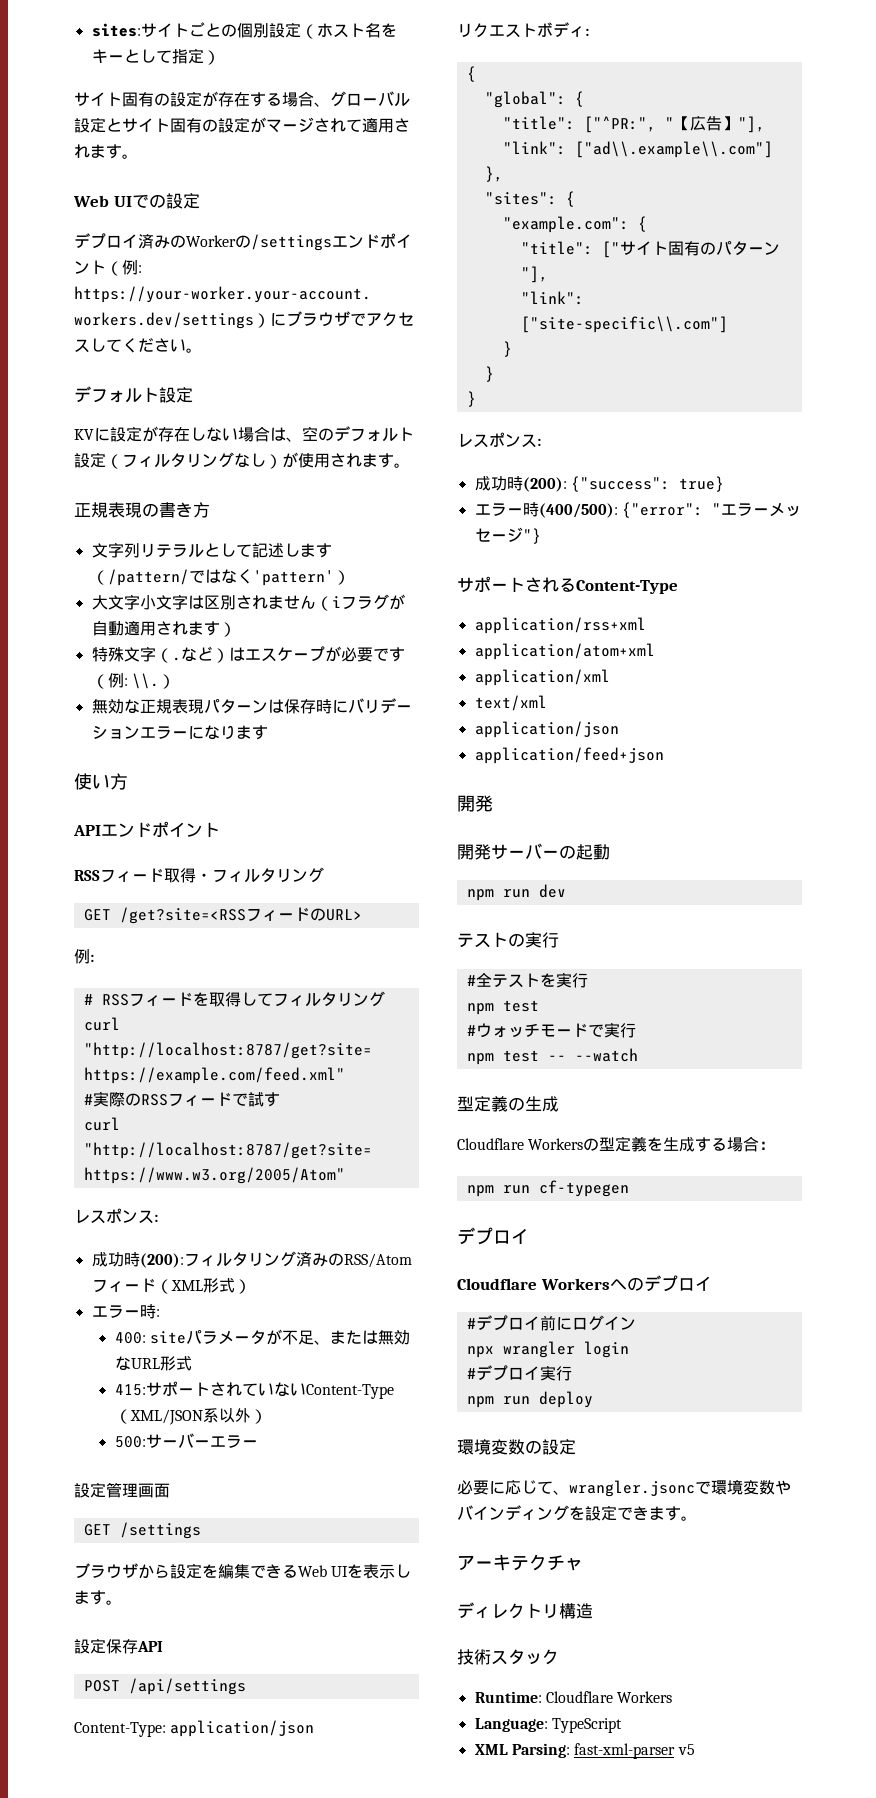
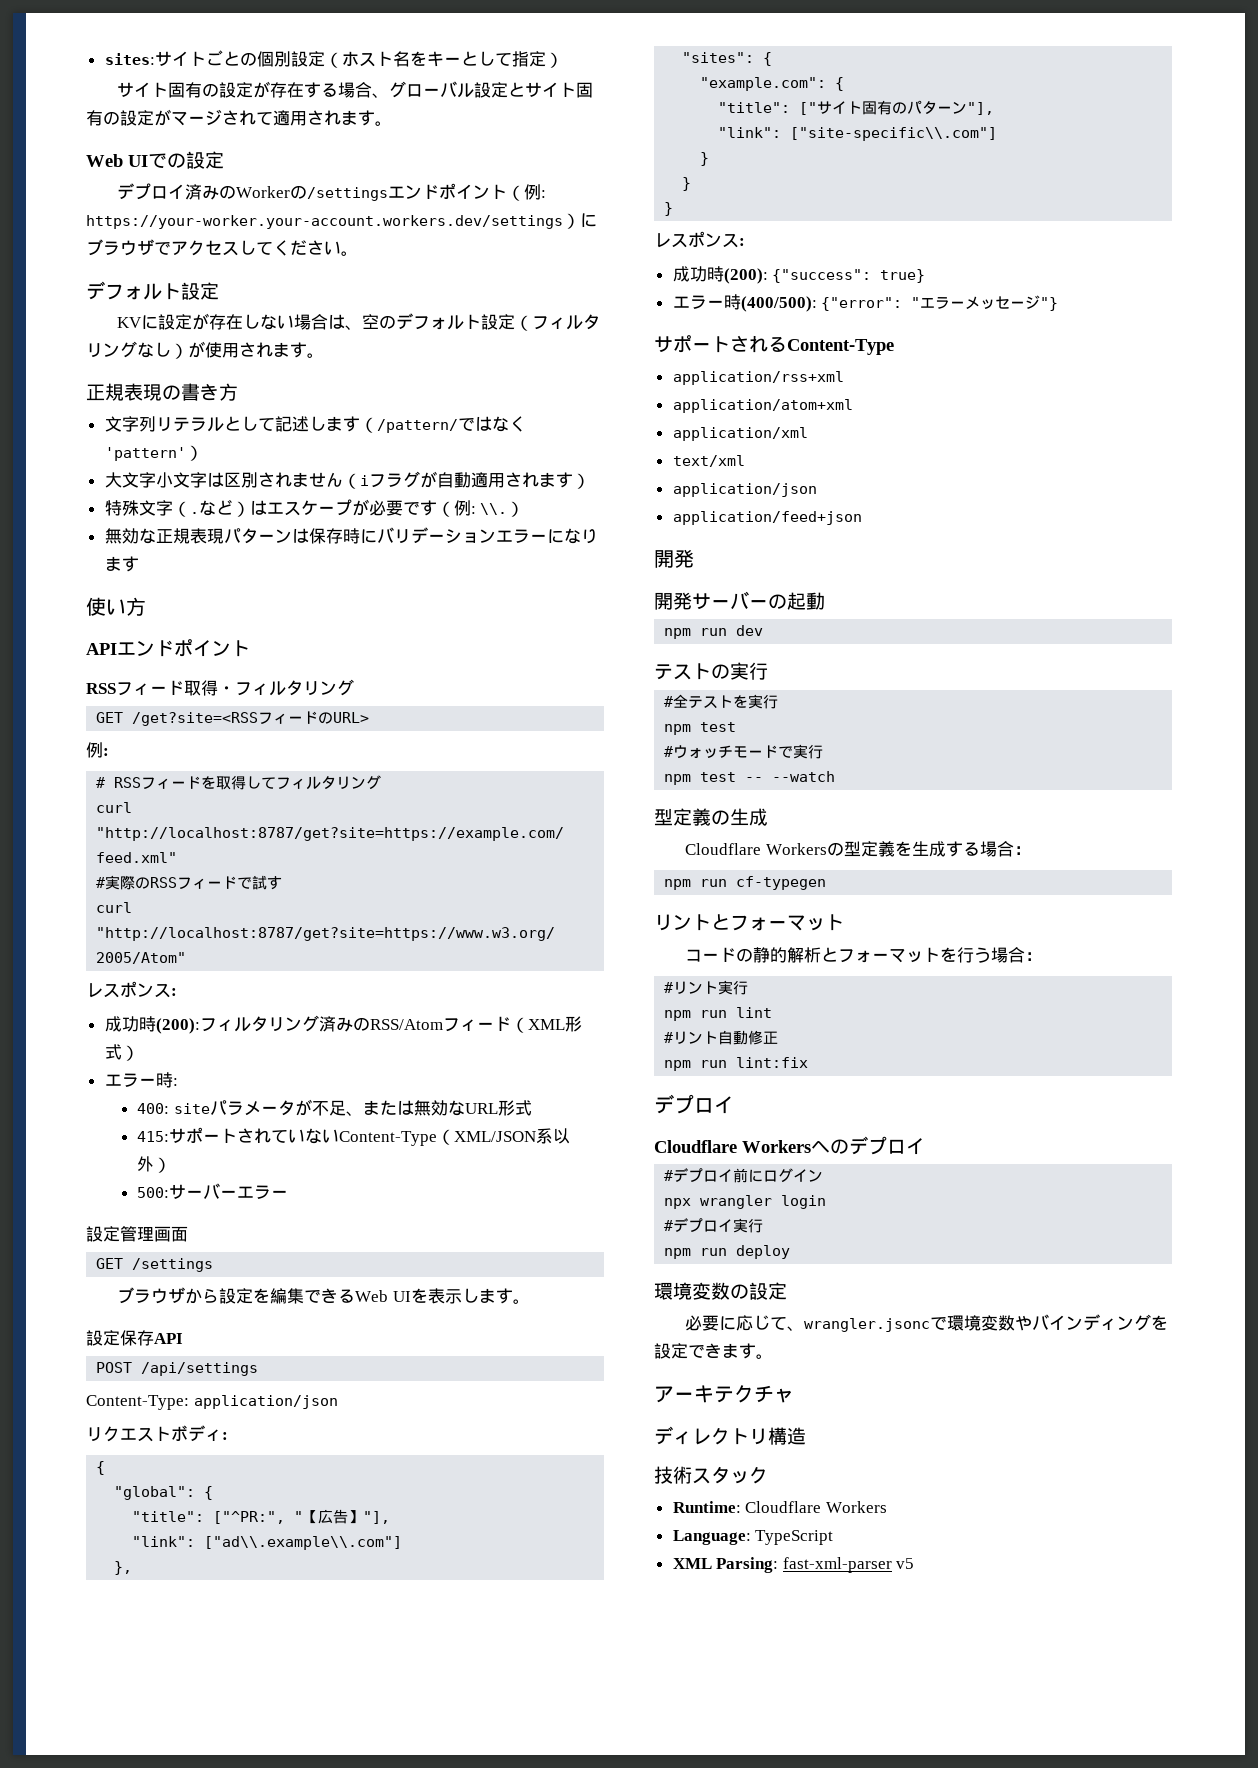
+ リントとフォーマット
+ コードの静的解析とフォーマットを行う場合：
+ #リント実行
+ npm run lint
+ #リント自動修正
+ npm run lint:fix

